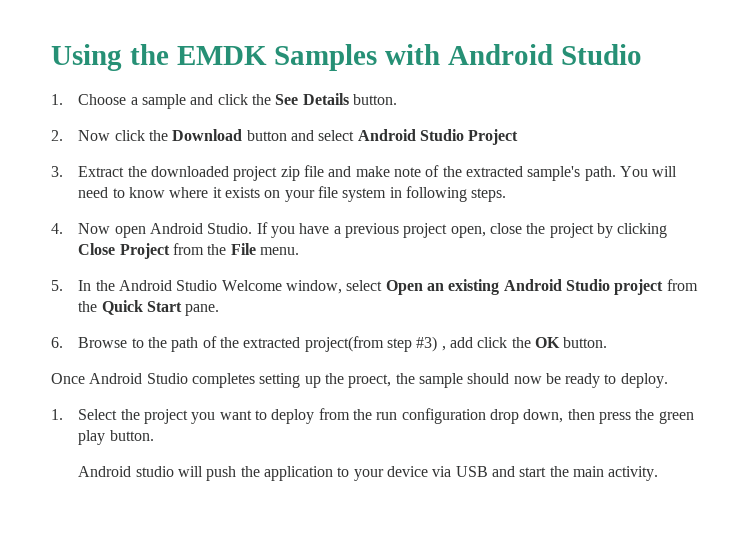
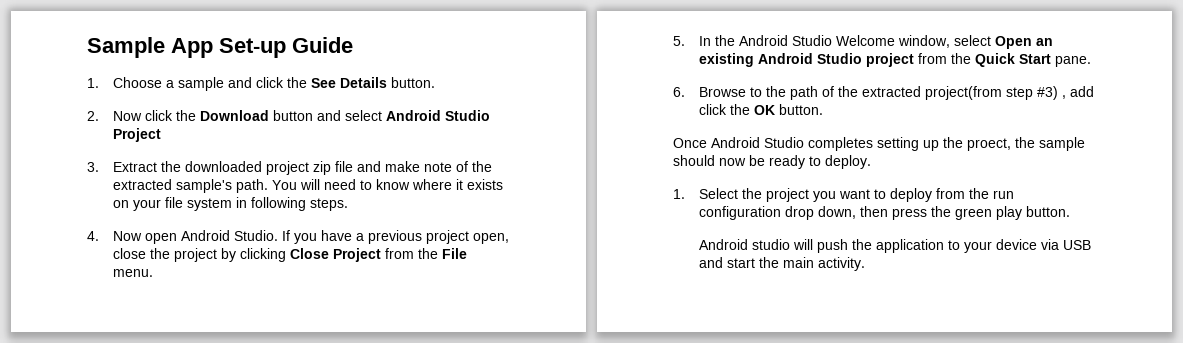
- Using the EMDK Samples with Android Studio
+ Sample App Set-up Guide

